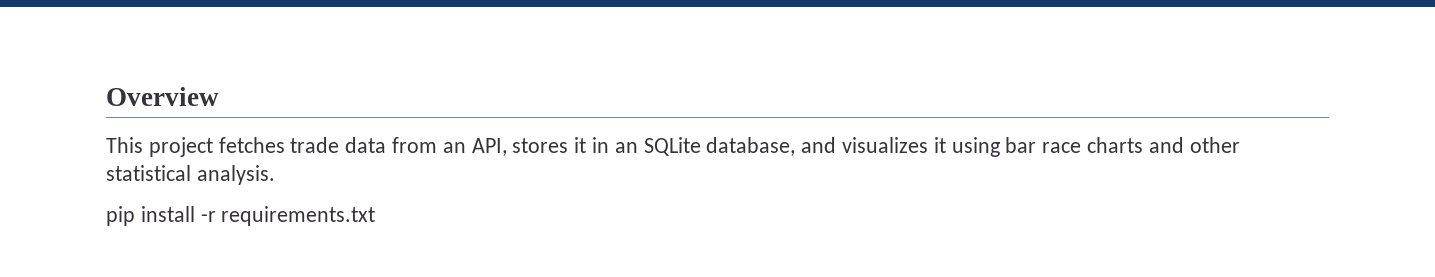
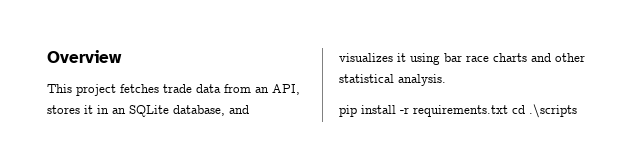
- pip install -r requirements.txt
+ pip install -r requirements.txt cd .\scripts

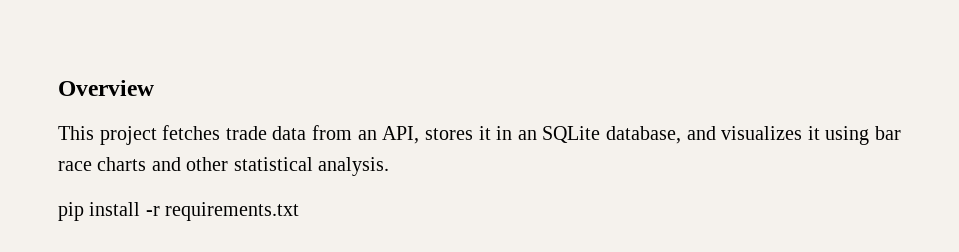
- pip install -r requirements.txt cd .\scripts
+ pip install -r requirements.txt

